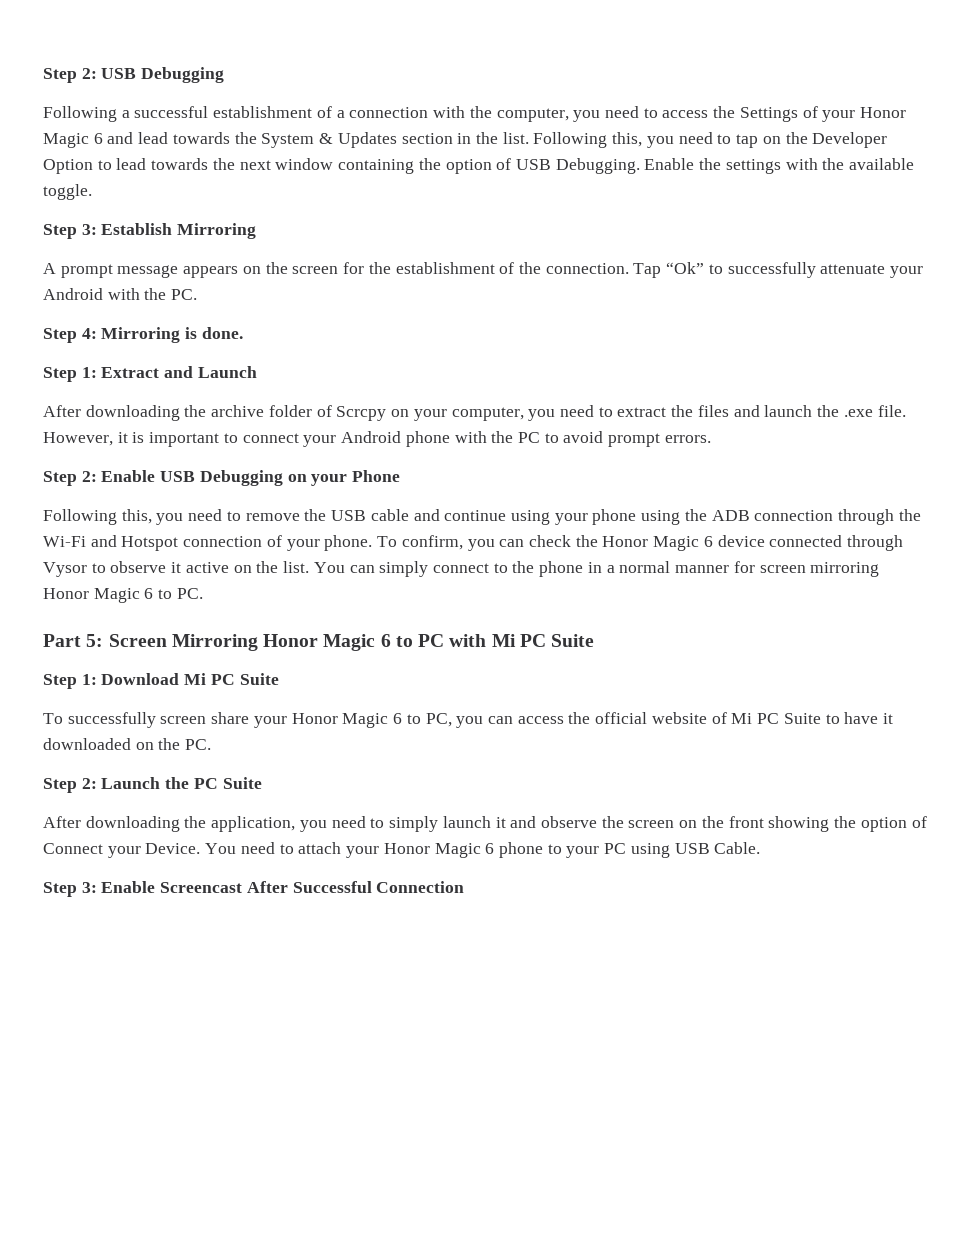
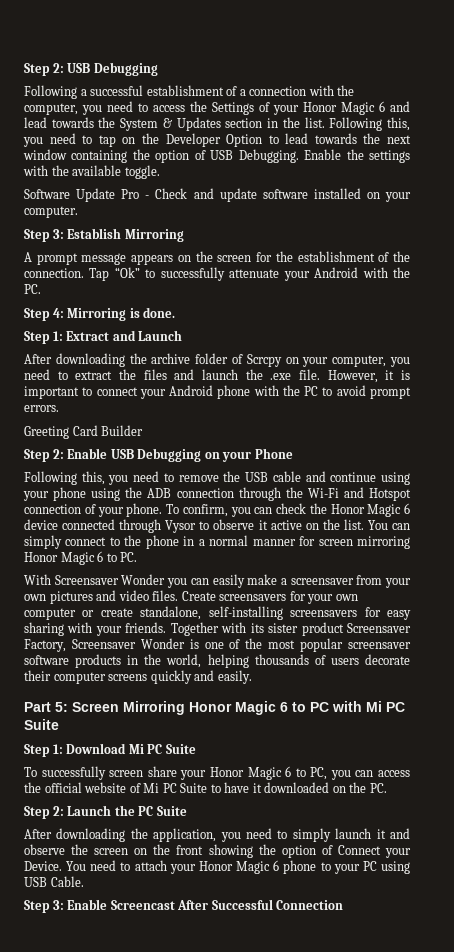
+ Software Update Pro - Check and update software installed on your computer.
+ Greeting Card Builder
+ With Screensaver Wonder you can easily make a screensaver from your own pictures and video files. Create screensavers for your own computer or create standalone, self-installing screensavers for easy sharing with your friends. Together with its sister product Screensaver Factory, Screensaver Wonder is one of the most popular screensaver software products in the world, helping thousands of users decorate their computer screens quickly and easily.

